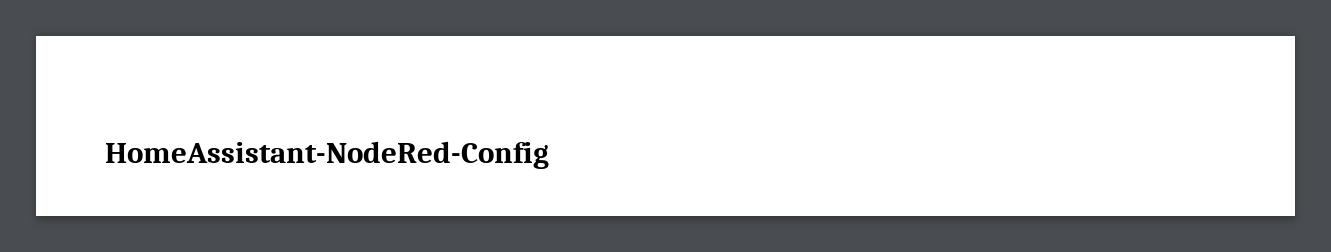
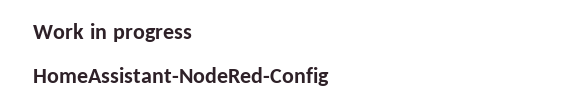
+ Work in progress

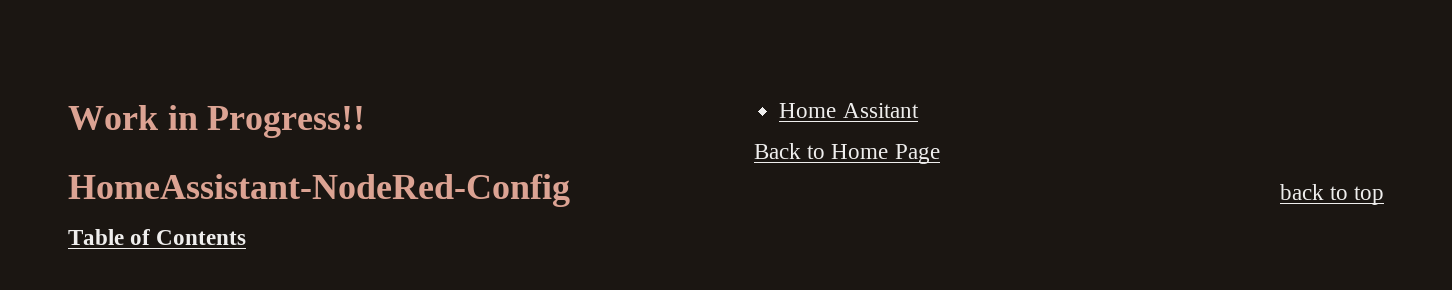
- Work in progress
+ Work in Progress!!
+ Table of Contents
+ Home Assitant
+ Back to Home Page
+ back to top

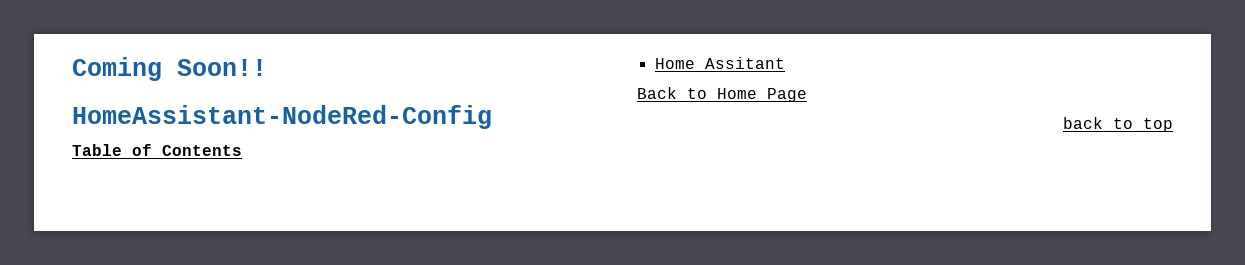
- Work in Progress!!
+ Coming Soon!!

